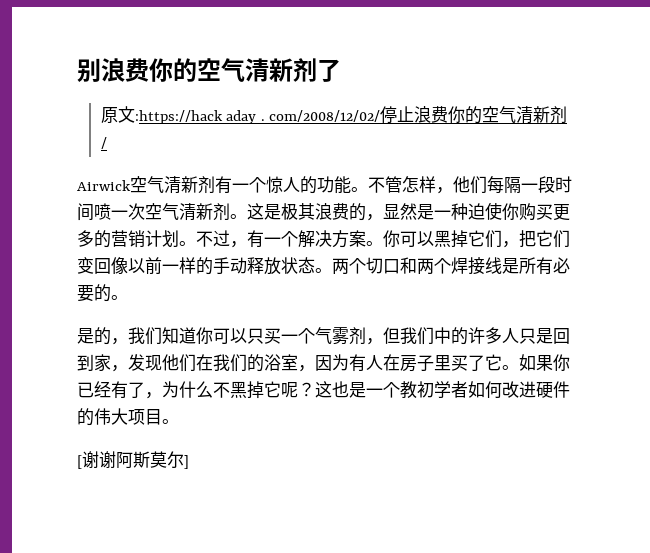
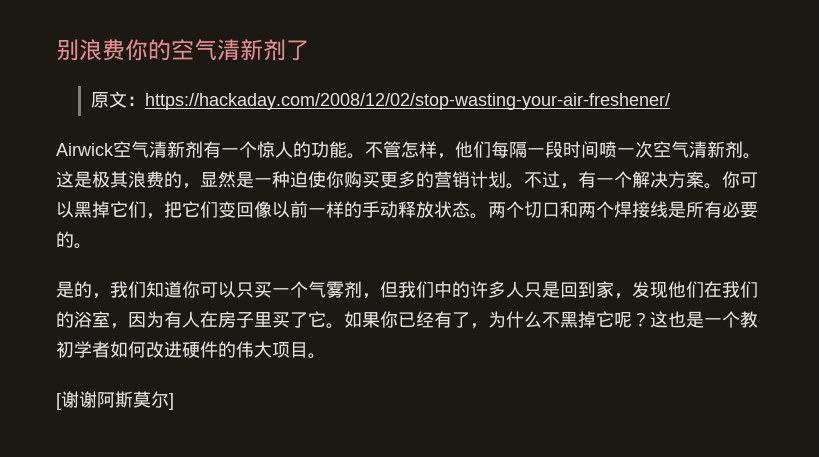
- 原文:https://hack aday . com/2008/12/02/停止浪费你的空气清新剂/
+ 原文：https://hackaday.com/2008/12/02/stop-wasting-your-air-freshener/

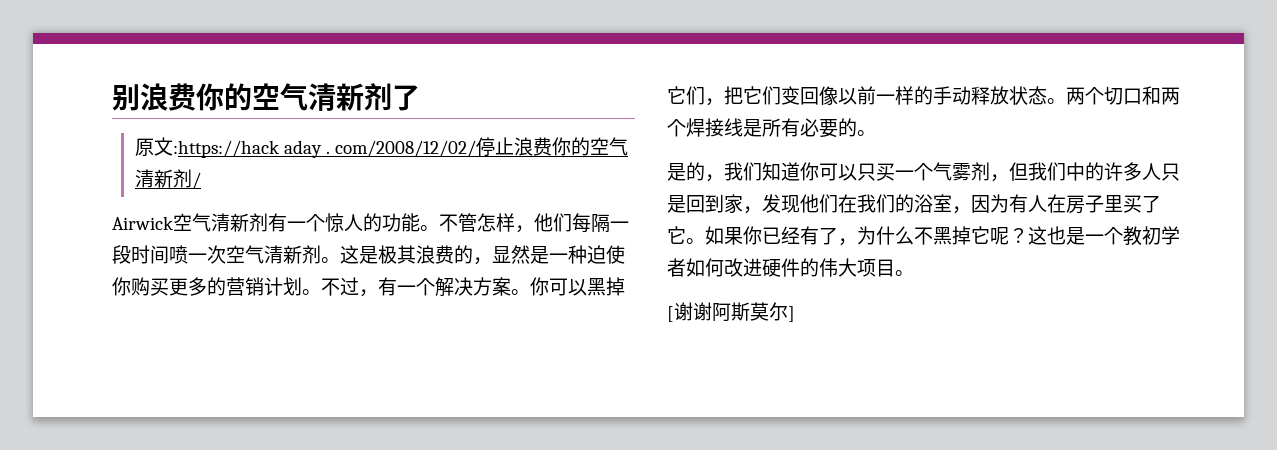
- 原文：https://hackaday.com/2008/12/02/stop-wasting-your-air-freshener/
+ 原文:https://hack aday . com/2008/12/02/停止浪费你的空气清新剂/

